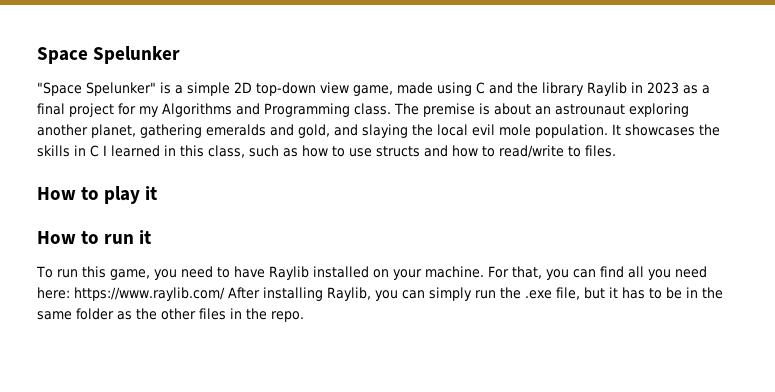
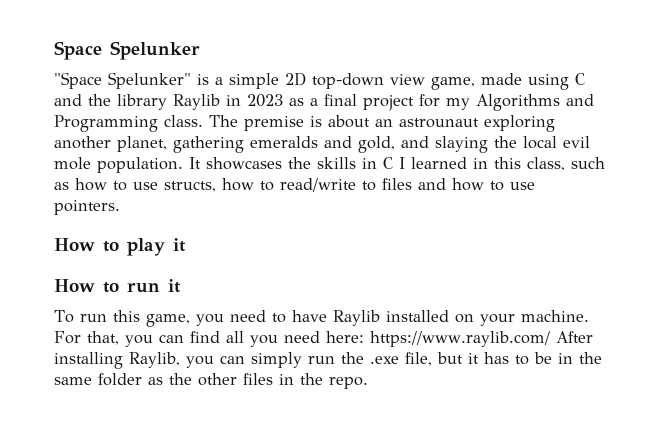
- It showcases the skills in C I learned in this class, such as how to use structs and how to read/write to files.
+ It showcases the skills in C I learned in this class, such as how to use structs, how to read/write to files and how to use pointers.

